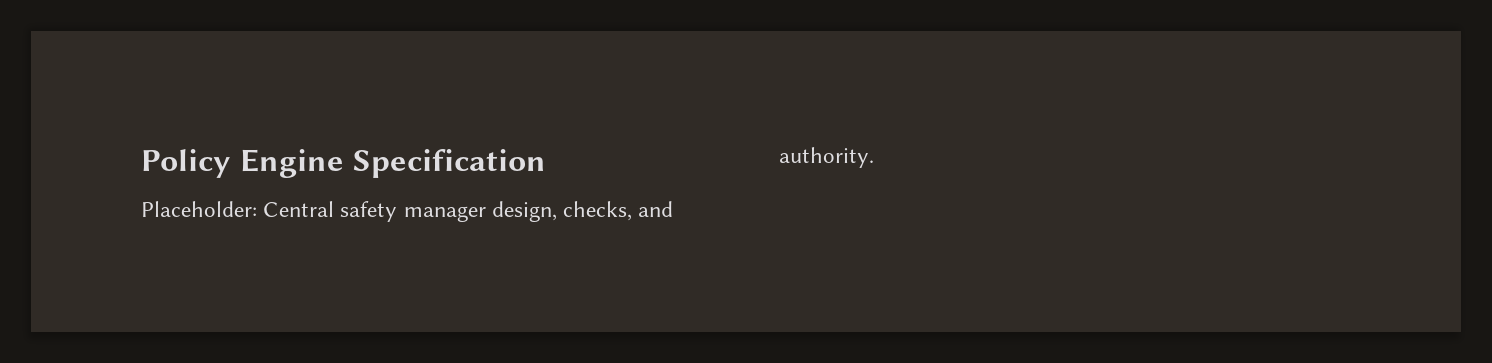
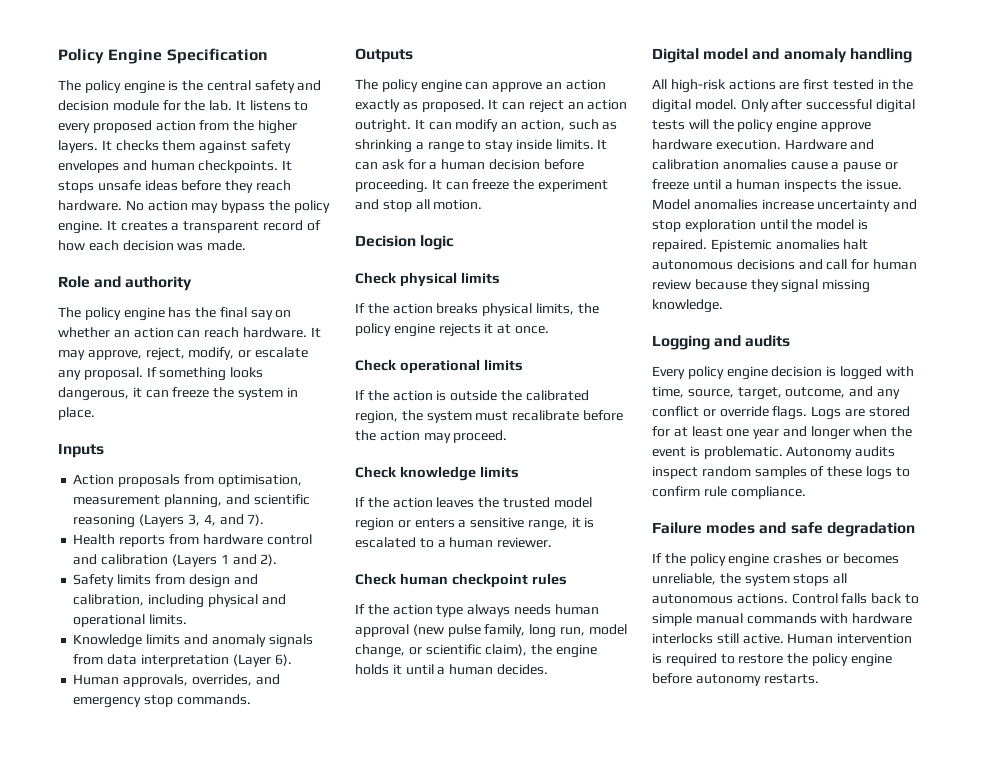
- Placeholder: Central safety manager design, checks, and authority.
+ The policy engine is the central safety and decision module for the lab. It listens to every proposed action from the higher layers. It checks them against safety envelopes and human checkpoints. It stops unsafe ideas before they reach hardware. No action may bypass the policy engine. It creates a transparent record of how each decision was made.
+ Role and authority
+ The policy engine has the final say on whether an action can reach hardware. It may approve, reject, modify, or escalate any proposal. If something looks dangerous, it can freeze the system in place.
+ Inputs
+ Action proposals from optimisation, measurement planning, and scientific reasoning (Layers 3, 4, and 7).
+ Health reports from hardware control and calibration (Layers 1 and 2).
+ Safety limits from design and calibration, including physical and operational limits.
+ Knowledge limits and anomaly signals from data interpretation (Layer 6).
+ Human approvals, overrides, and emergency stop commands.
+ Outputs
+ The policy engine can approve an action exactly as proposed. It can reject an action outright. It can modify an action, such as shrinking a range to stay inside limits. It can ask for a human decision before proceeding. It can freeze the experiment and stop all motion.
+ Decision logic
+ Check physical limits
+ If the action breaks physical limits, the policy engine rejects it at once.
+ Check operational limits
+ If the action is outside the calibrated region, the system must recalibrate before the action may proceed.
+ Check knowledge limits
+ If the action leaves the trusted model region or enters a sensitive range, it is escalated to a human reviewer.
+ Check human checkpoint rules
+ If the action type always needs human approval (new pulse family, long run, model change, or scientific claim), the engine holds it until a human decides.
+ Digital model and anomaly handling
+ All high-risk actions are first tested in the digital model. Only after successful digital tests will the policy engine approve hardware execution. Hardware and calibration anomalies cause a pause or freeze until a human inspects the issue. Model anomalies increase uncertainty and stop exploration until the model is repaired. Epistemic anomalies halt autonomous decisions and call for human review because they signal missing knowledge.
+ Logging and audits
+ Every policy engine decision is logged with time, source, target, outcome, and any conflict or override flags. Logs are stored for at least one year and longer when the event is problematic. Autonomy audits inspect random samples of these logs to confirm rule compliance.
+ Failure modes and safe degradation
+ If the policy engine crashes or becomes unreliable, the system stops all autonomous actions. Control falls back to simple manual commands with hardware interlocks still active. Human intervention is required to restore the policy engine before autonomy restarts.

